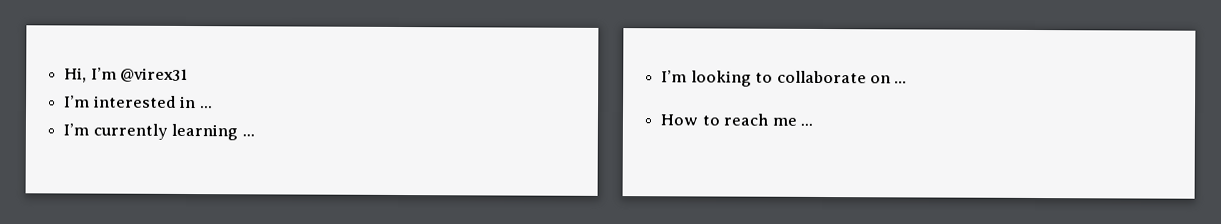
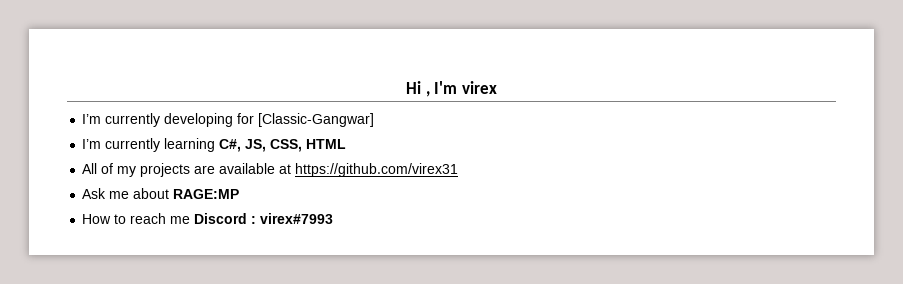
- Hi, I’m @virex31
- I’m interested in ...
- I’m currently learning ...
- I’m looking to collaborate on ...
+ Hi , I'm virex
+ I’m currently developing for [Classic-Gangwar]
+ I’m currently learning C#, JS, CSS, HTML
+ All of my projects are available at https://github.com/virex31
+ Ask me about RAGE:MP
- How to reach me ...
+ How to reach me Discord : virex#7993

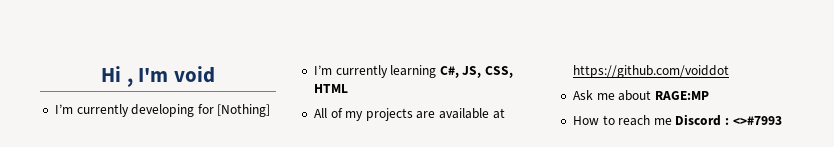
- Hi , I'm virex
+ Hi , I'm void
- I’m currently developing for [Classic-Gangwar]
+ I’m currently developing for [Nothing]
- All of my projects are available at https://github.com/virex31
+ All of my projects are available at https://github.com/voiddot
- How to reach me Discord : virex#7993
+ How to reach me Discord : <>#7993

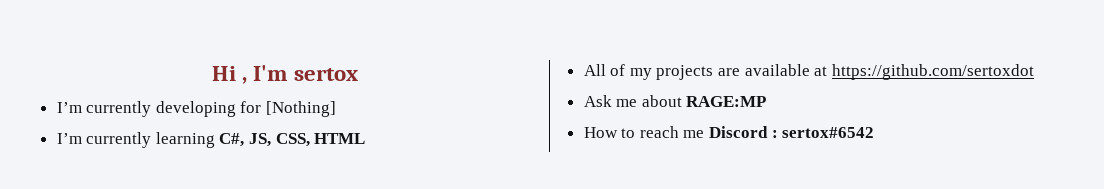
- Hi , I'm void
+ Hi , I'm sertox
- All of my projects are available at https://github.com/voiddot
+ All of my projects are available at https://github.com/sertoxdot
- How to reach me Discord : <>#7993
+ How to reach me Discord : sertox#6542

